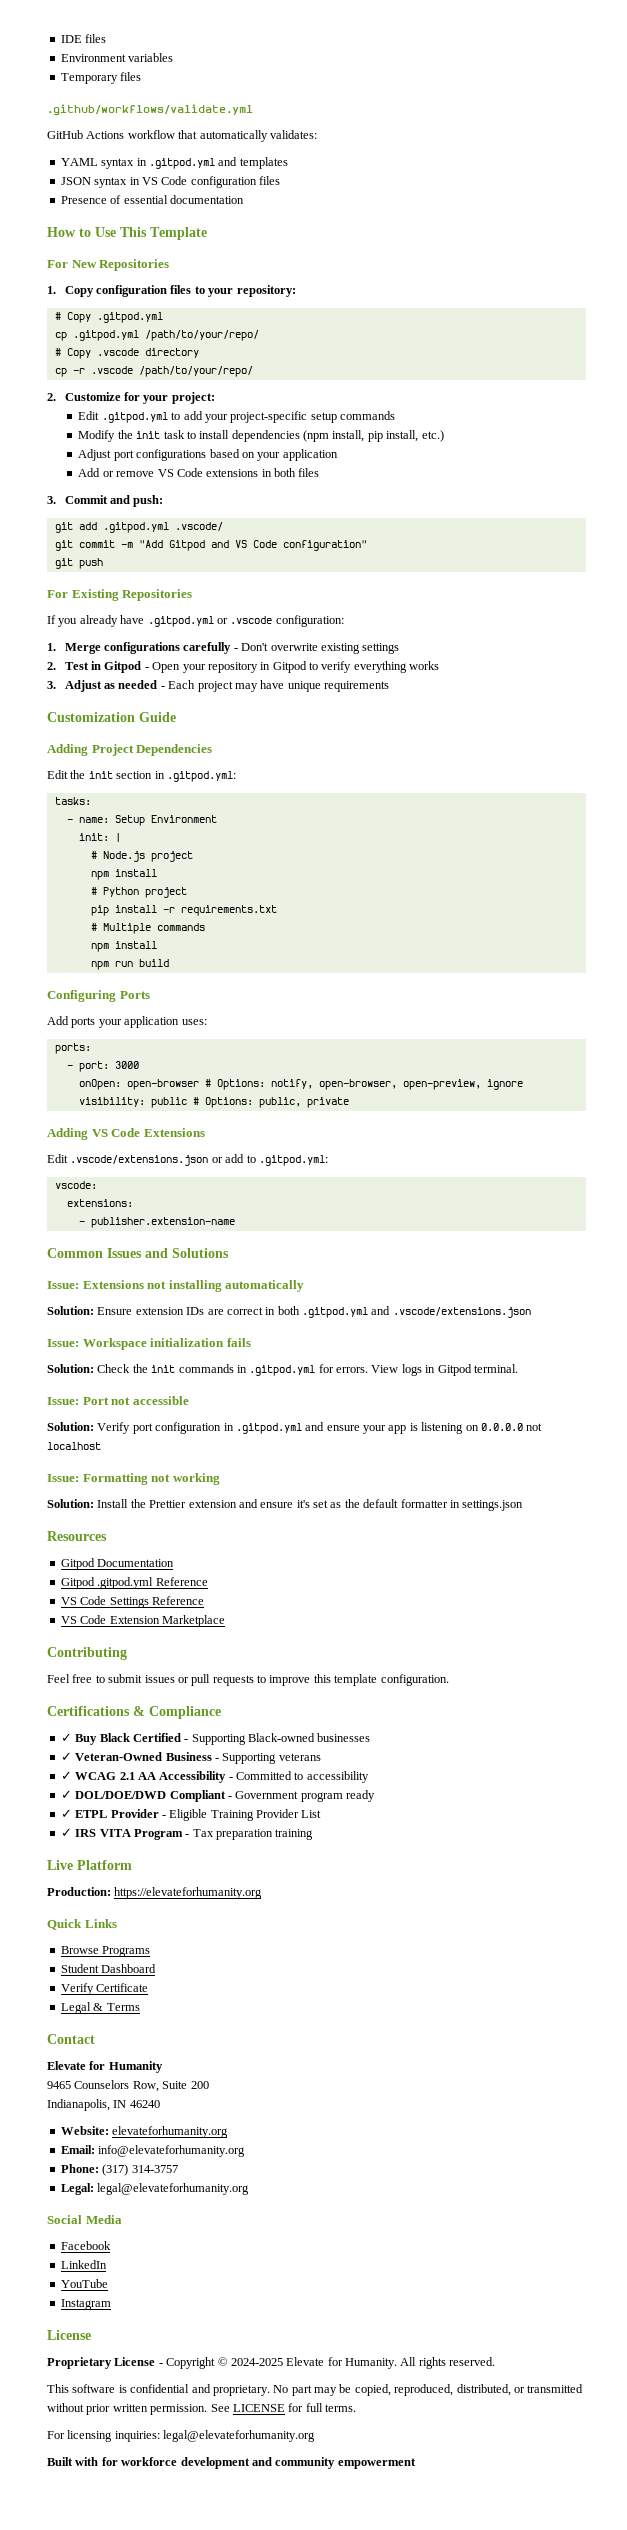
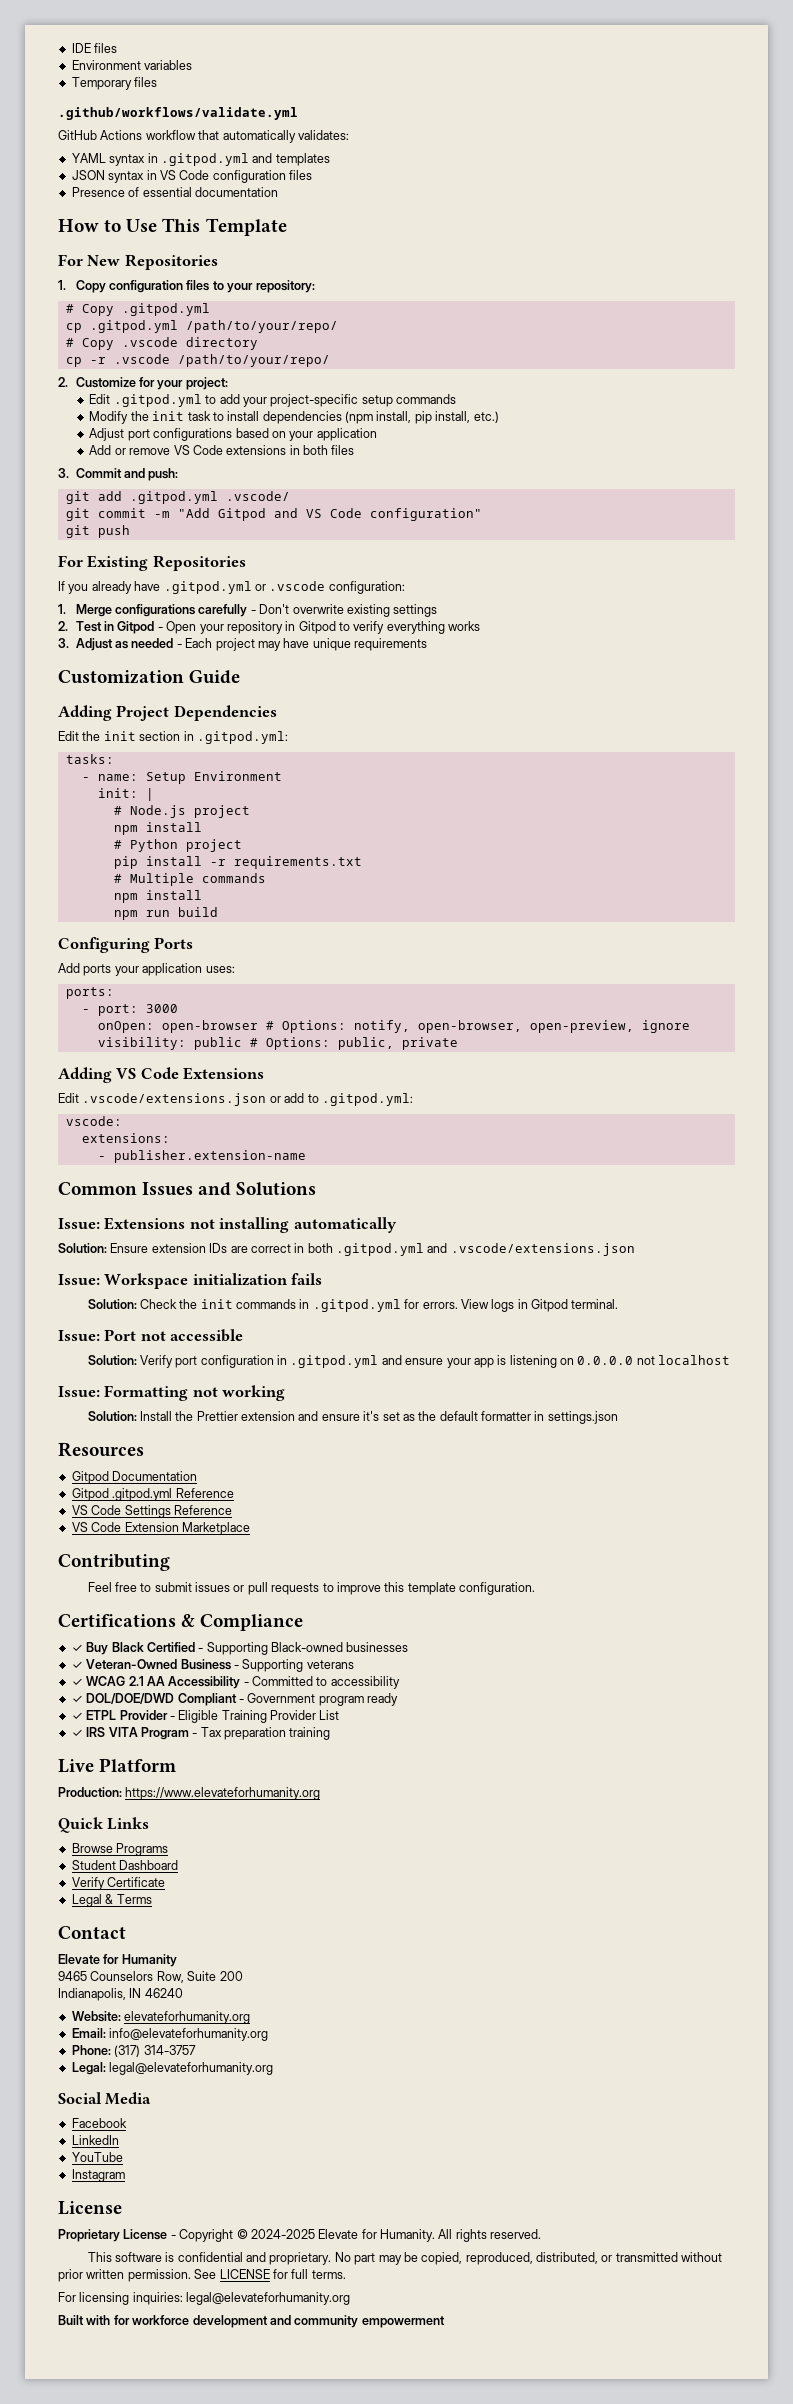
- Production: https://elevateforhumanity.org
+ Production: https://www.elevateforhumanity.org

